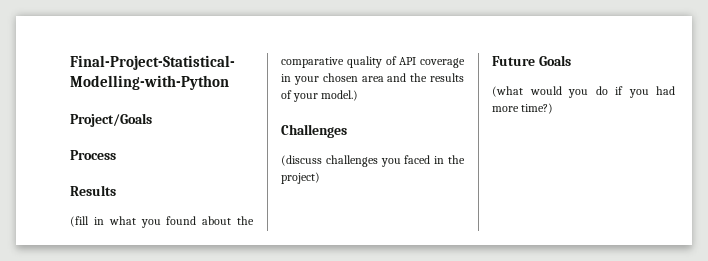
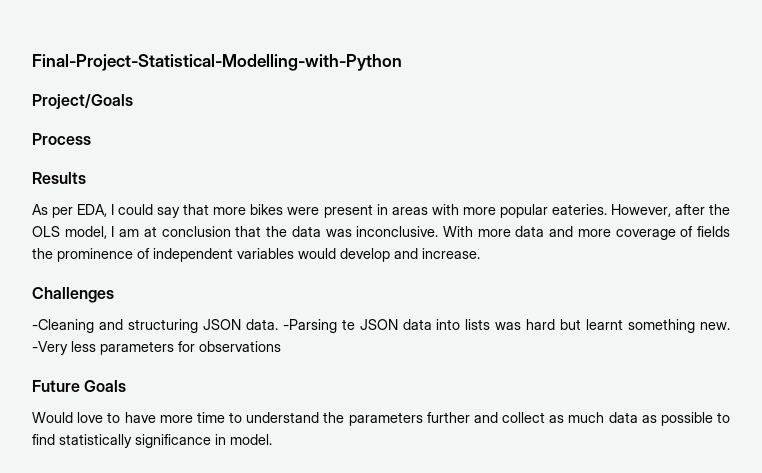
- (fill in what you found about the comparative quality of API coverage in your chosen area and the results of your model.)
+ As per EDA, I could say that more bikes were present in areas with more popular eateries. However, after the OLS model, I am at conclusion that the data was inconclusive. With more data and more coverage of fields the prominence of independent variables would develop and increase.
  Challenges
- (discuss challenges you faced in the project)
+ -Cleaning and structuring JSON data. -Parsing te JSON data into lists was hard but learnt something new. -Very less parameters for observations
  Future Goals
- (what would you do if you had more time?)
+ Would love to have more time to understand the parameters further and collect as much data as possible to find statistically significance in model.

